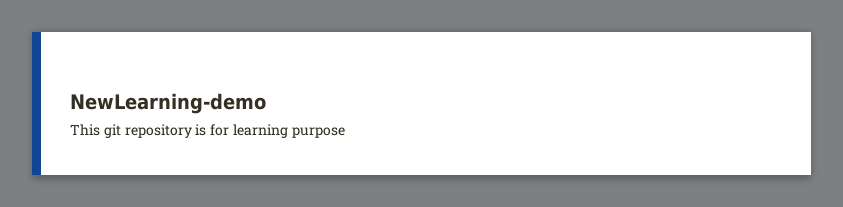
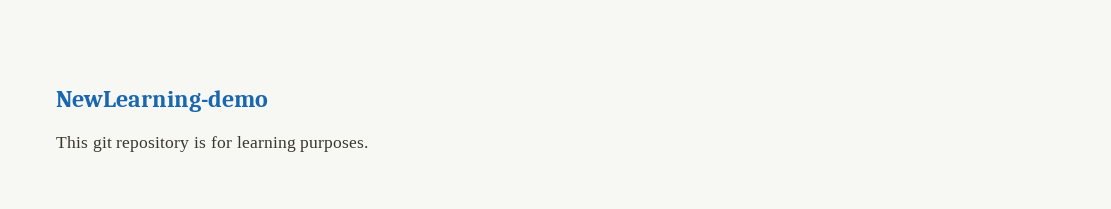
- This git repository is for learning purpose
+ This git repository is for learning purposes.

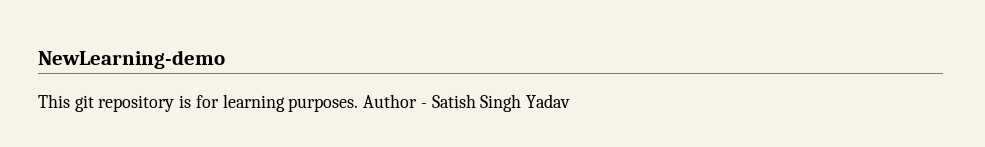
+ Author - Satish Singh Yadav

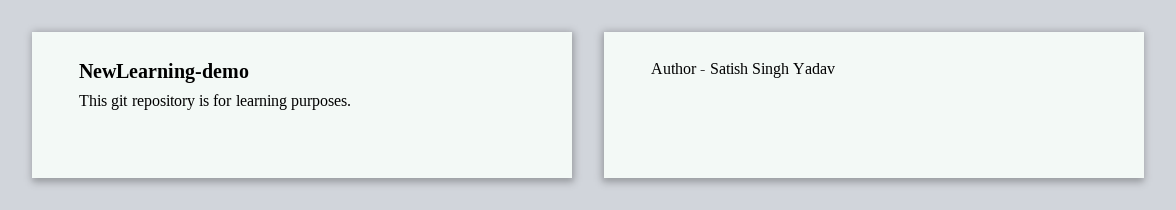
- This git repository is for learning purposes. Author - Satish Singh Yadav
+ This git repository is for learning purposes.
+ Author - Satish Singh Yadav

